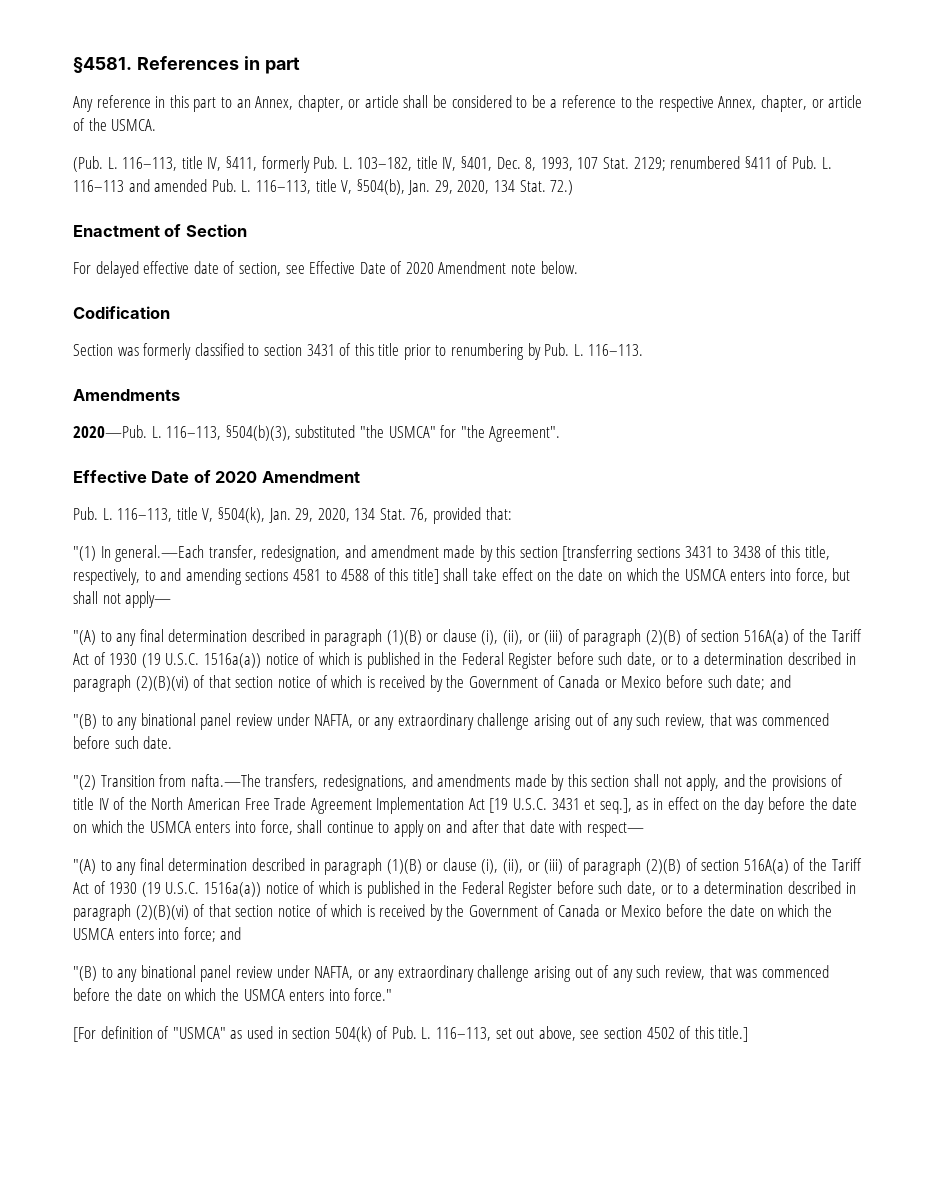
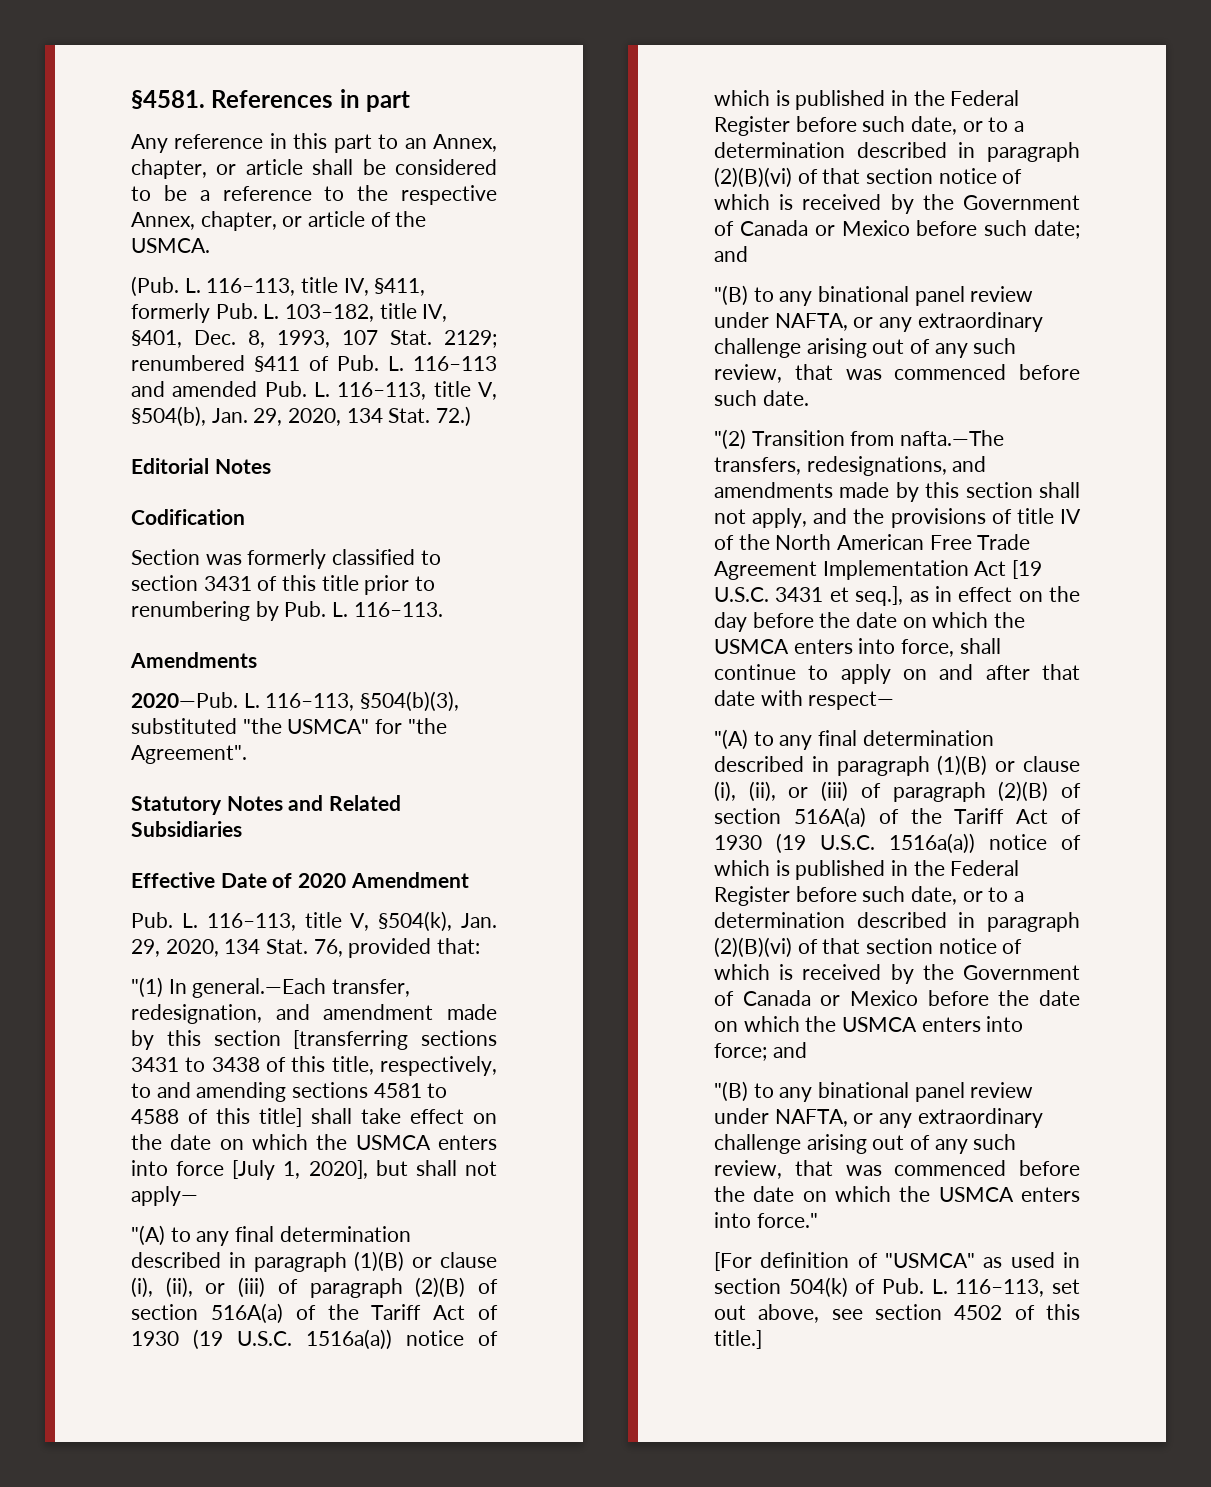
- Enactment of Section
- For delayed effective date of section, see Effective Date of 2020 Amendment note below.
+ Editorial Notes
+ Statutory Notes and Related Subsidiaries
- "(1) In general.—Each transfer, redesignation, and amendment made by this section [transferring sections 3431 to 3438 of this title, respectively, to and amending sections 4581 to 4588 of this title] shall take effect on the date on which the USMCA enters into force, but shall not apply—
+ "(1) In general.—Each transfer, redesignation, and amendment made by this section [transferring sections 3431 to 3438 of this title, respectively, to and amending sections 4581 to 4588 of this title] shall take effect on the date on which the USMCA enters into force [July 1, 2020], but shall not apply—

